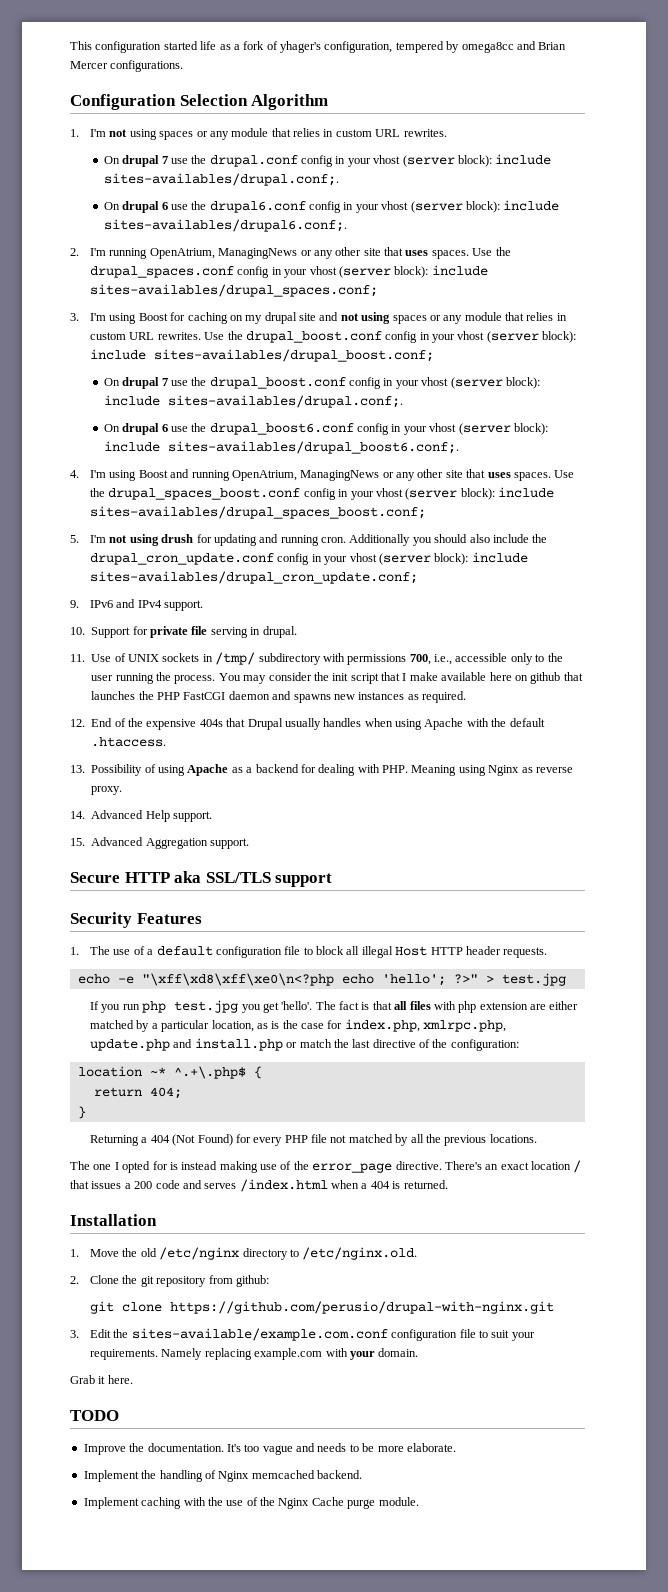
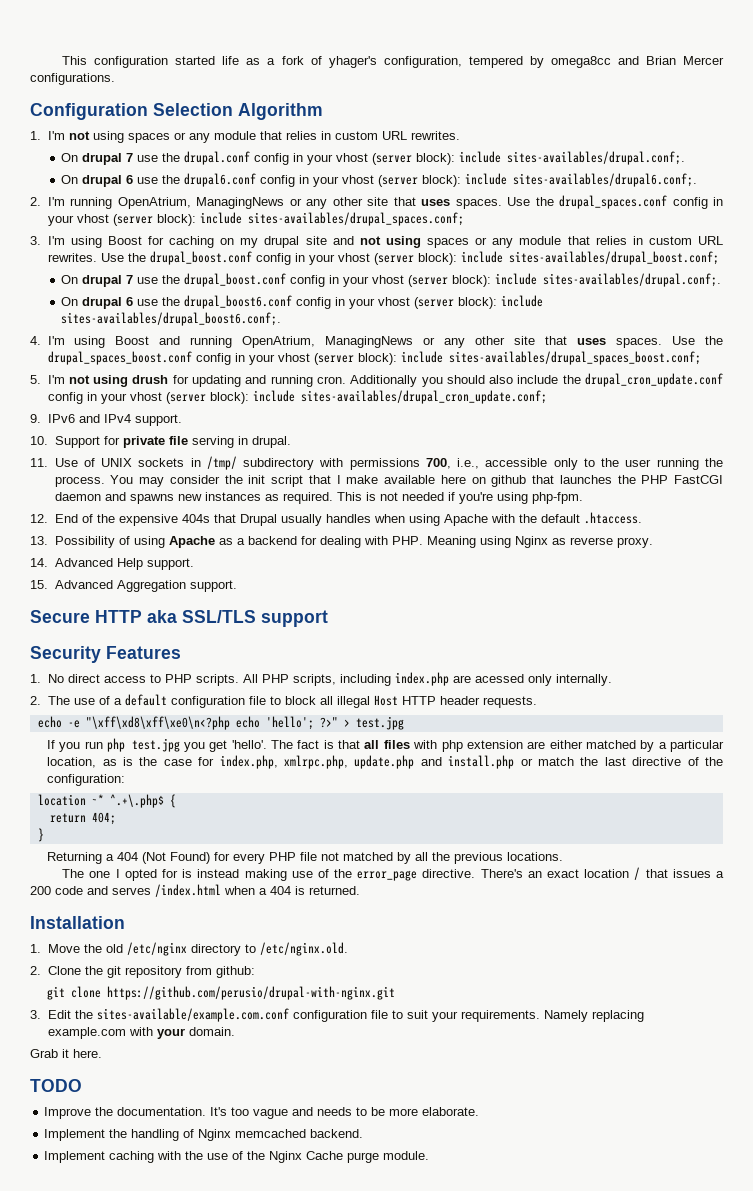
+ This is not needed if you're using php-fpm.
- 1. The use of a default configuration file to block all illegal Host HTTP header requests.
+ 1. No direct access to PHP scripts. All PHP scripts, including index.php are acessed only internally.
+ 2. The use of a default configuration file to block all illegal Host HTTP header requests.

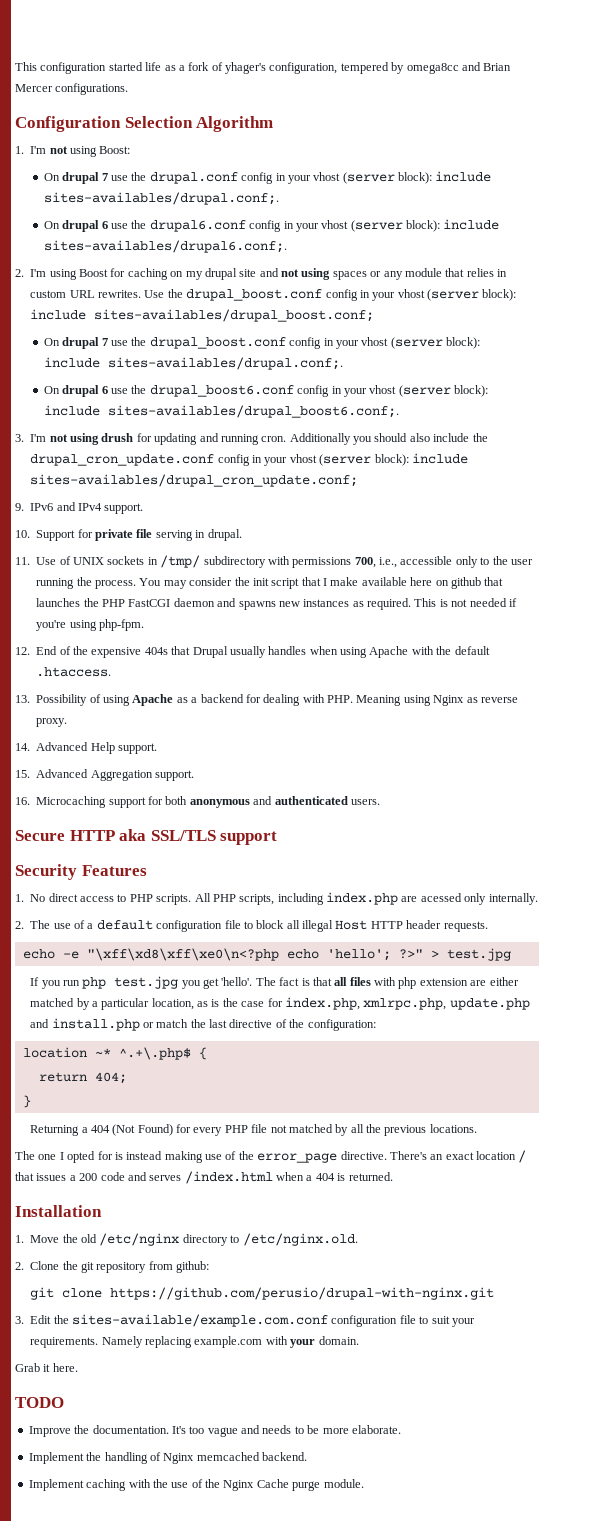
- 1. I'm not using spaces or any module that relies in custom URL rewrites.
+ 1. I'm not using Boost:
- 2. I'm running OpenAtrium, ManagingNews or any other site that uses spaces. Use the drupal_spaces.conf config in your vhost (server block): include sites-availables/drupal_spaces.conf;
- 3. I'm using Boost for caching on my drupal site and not using spaces or any module that relies in custom URL rewrites.
+ 2. I'm using Boost for caching on my drupal site and not using spaces or any module that relies in custom URL rewrites.
- 4. I'm using Boost and running OpenAtrium, ManagingNews or any other site that uses spaces. Use the drupal_spaces_boost.conf config in your vhost (server block): include sites-availables/drupal_spaces_boost.conf;
- 5. I'm not using drush for updating and running cron.
+ 3. I'm not using drush for updating and running cron.
+ 16. Microcaching support for both anonymous and authenticated users.

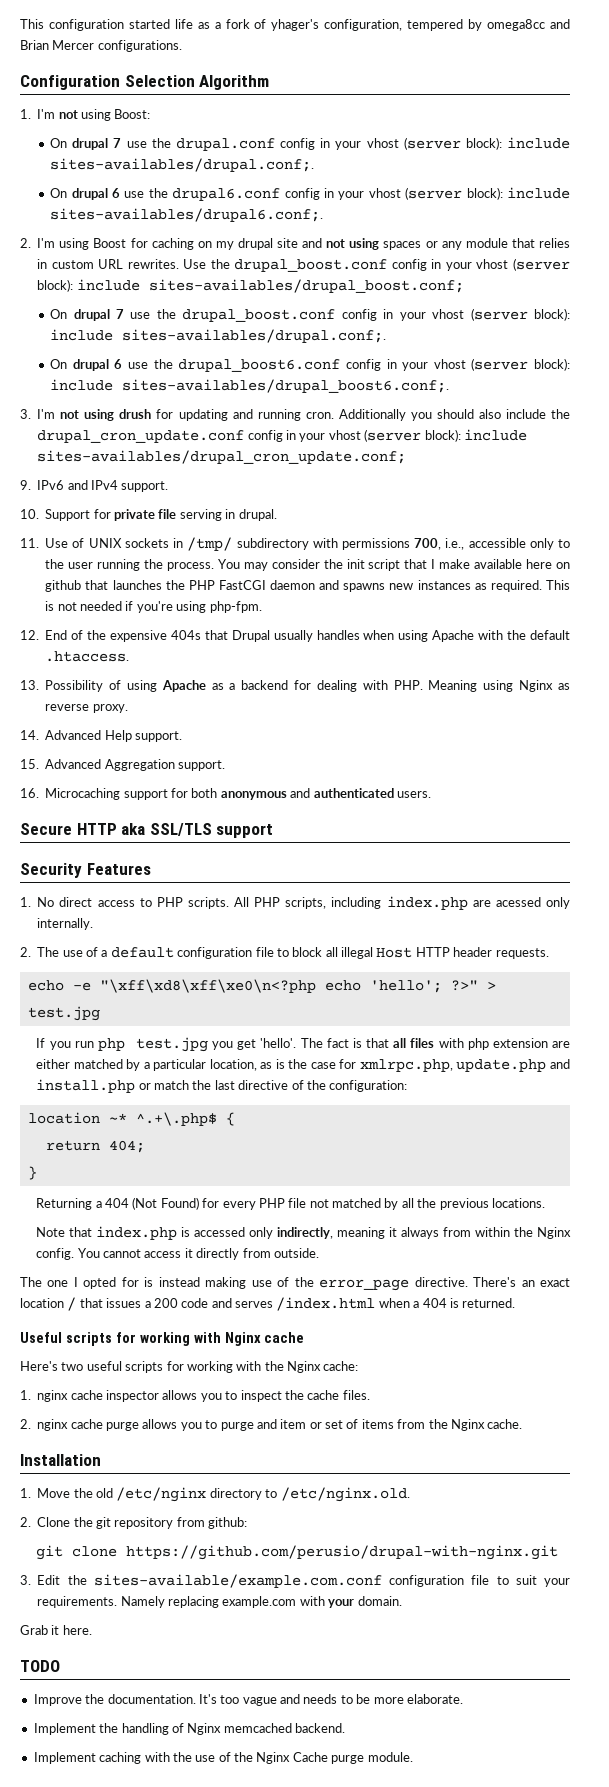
- The fact is that all files with php extension are either matched by a particular location, as is the case for index.php, xmlrpc.php, update.php and install.php or match the last directive of the configuration:
+ The fact is that all files with php extension are either matched by a particular location, as is the case for xmlrpc.php, update.php and install.php or match the last directive of the configuration:
+ Note that index.php is accessed only indirectly, meaning it always from within the Nginx config. You cannot access it directly from outside.
+ Useful scripts for working with Nginx cache
+ Here's two useful scripts for working with the Nginx cache:
+ 1. nginx cache inspector allows you to inspect the cache files.
+ 2. nginx cache purge allows you to purge and item or set of items from the Nginx cache.

